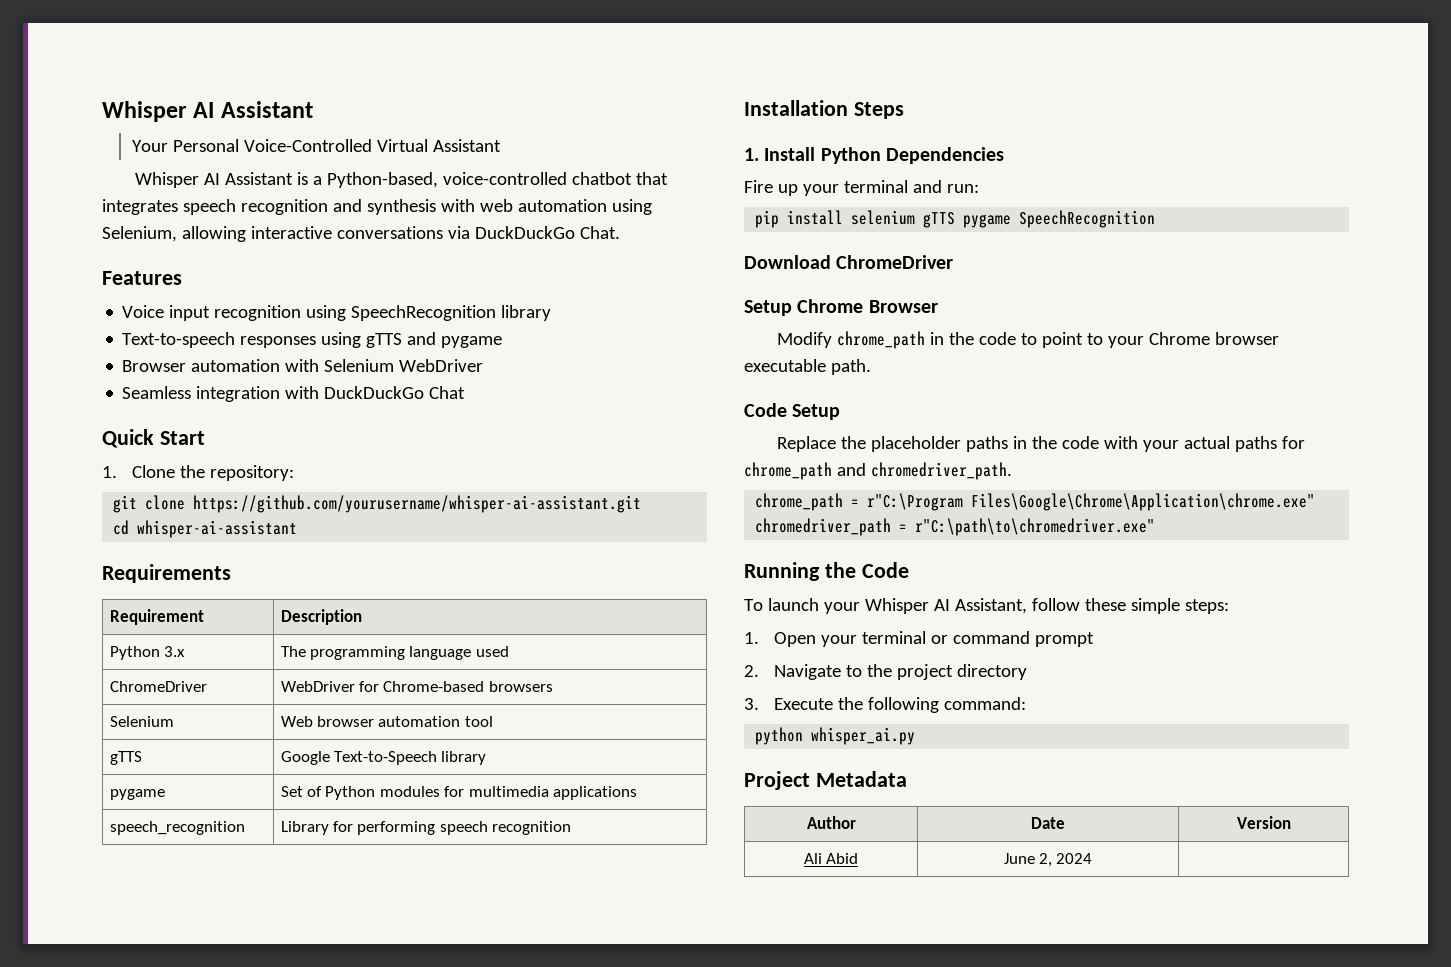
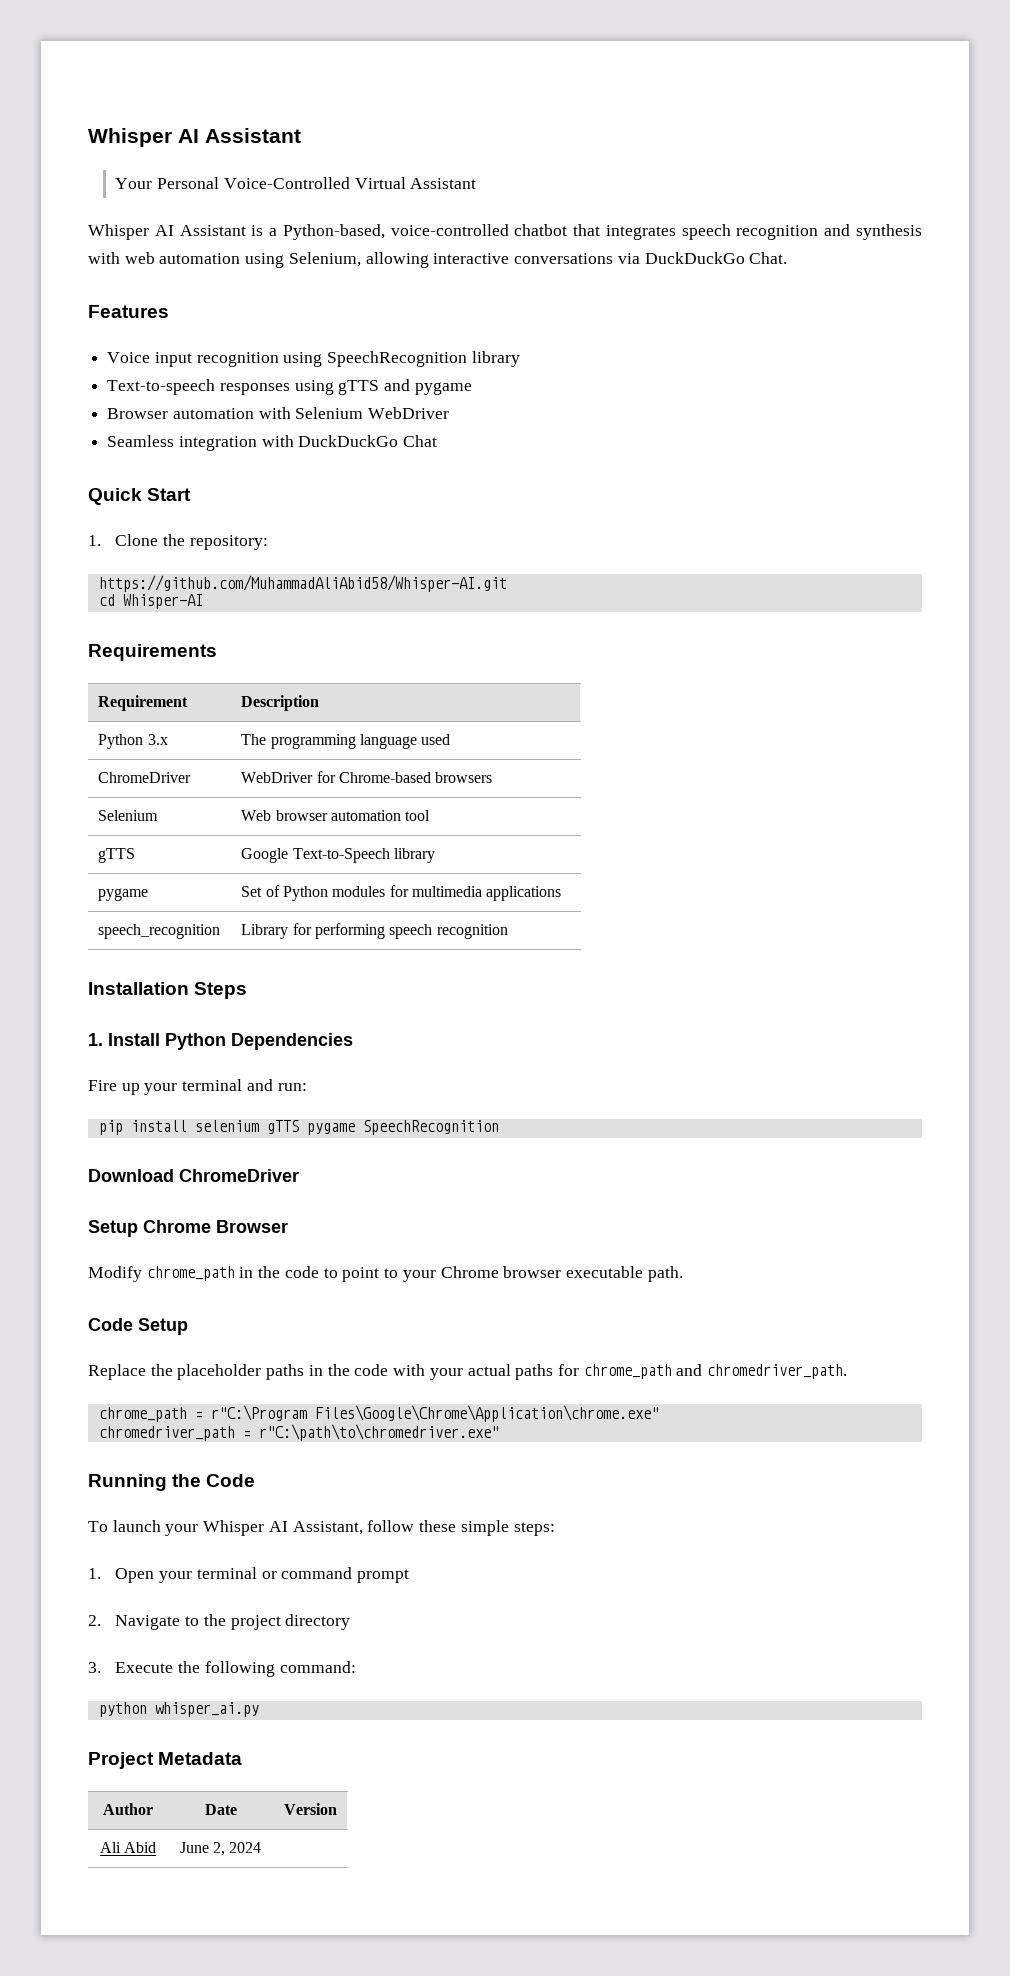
- git clone https://github.com/yourusername/whisper-ai-assistant.git
+ https://github.com/MuhammadAliAbid58/Whisper-AI.git
- cd whisper-ai-assistant
+ cd Whisper-AI

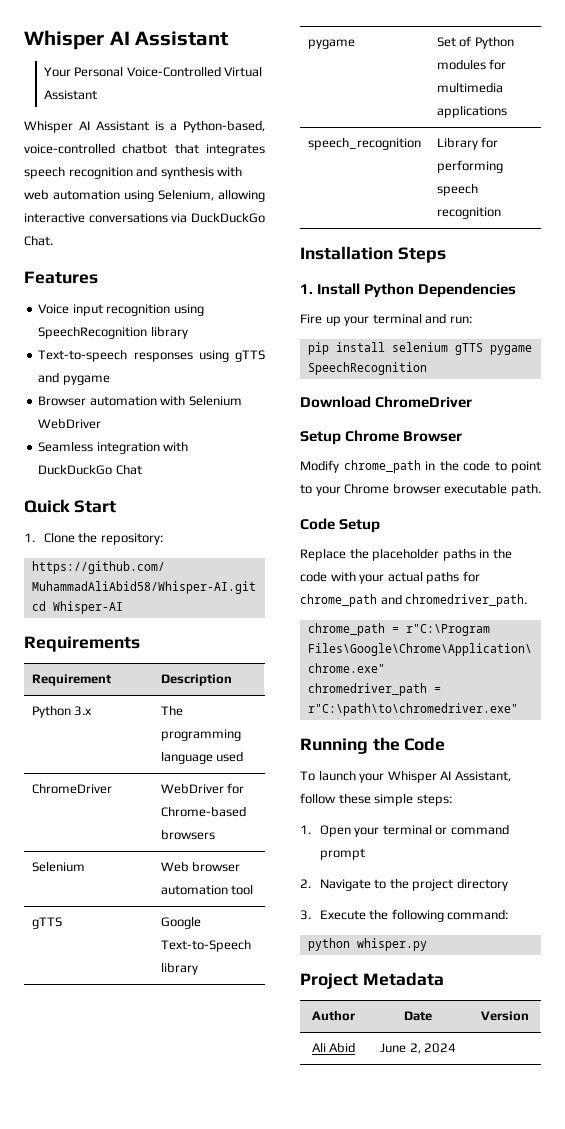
- python whisper_ai.py
+ python whisper.py

